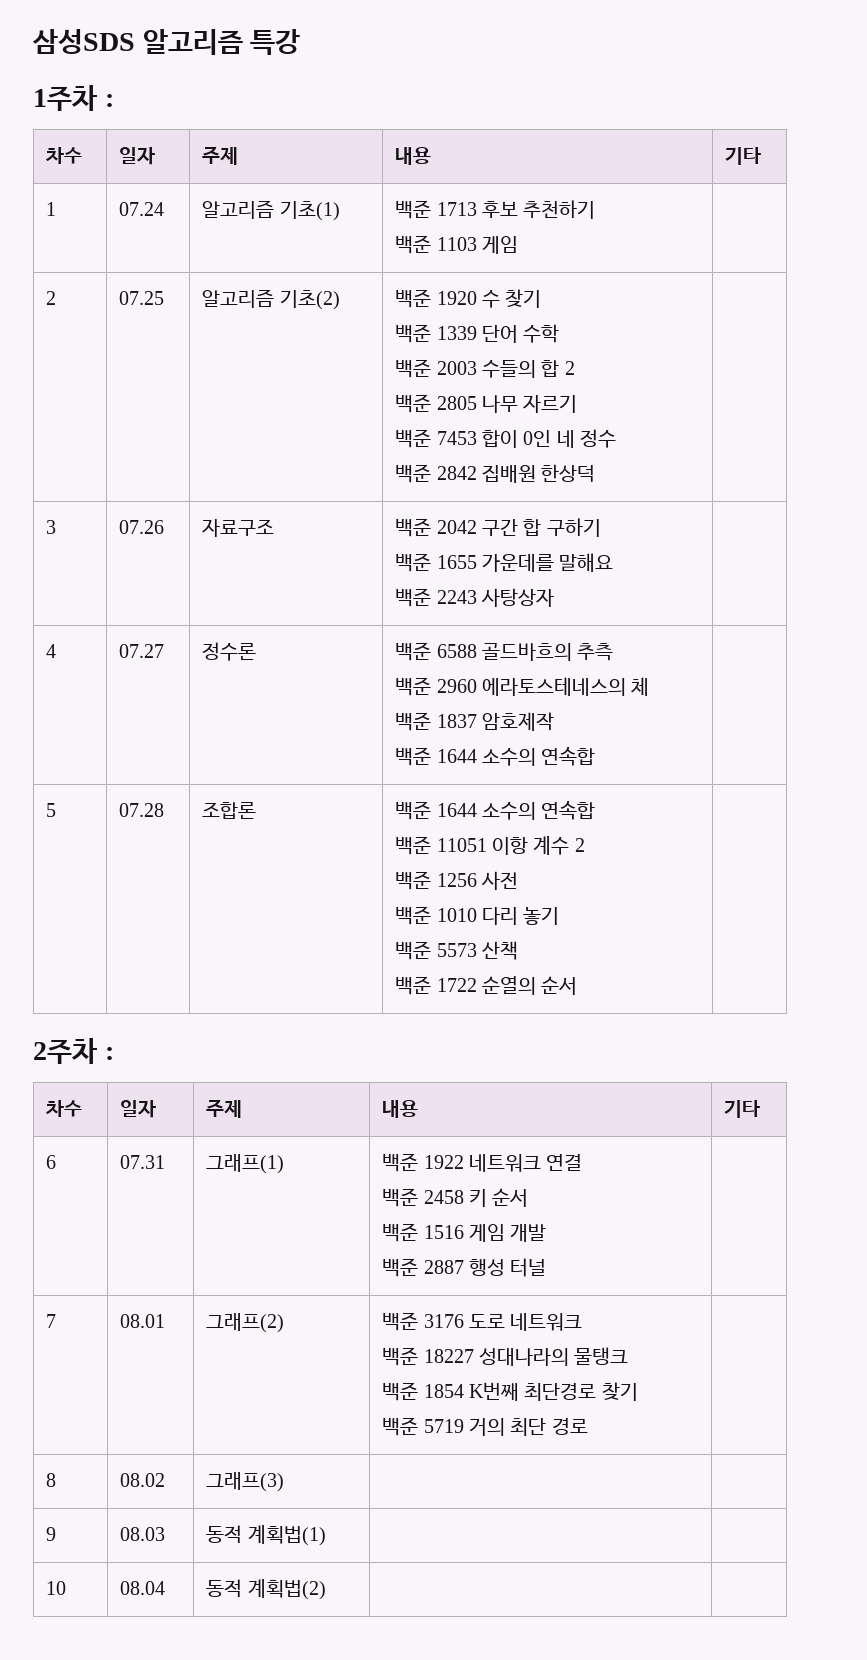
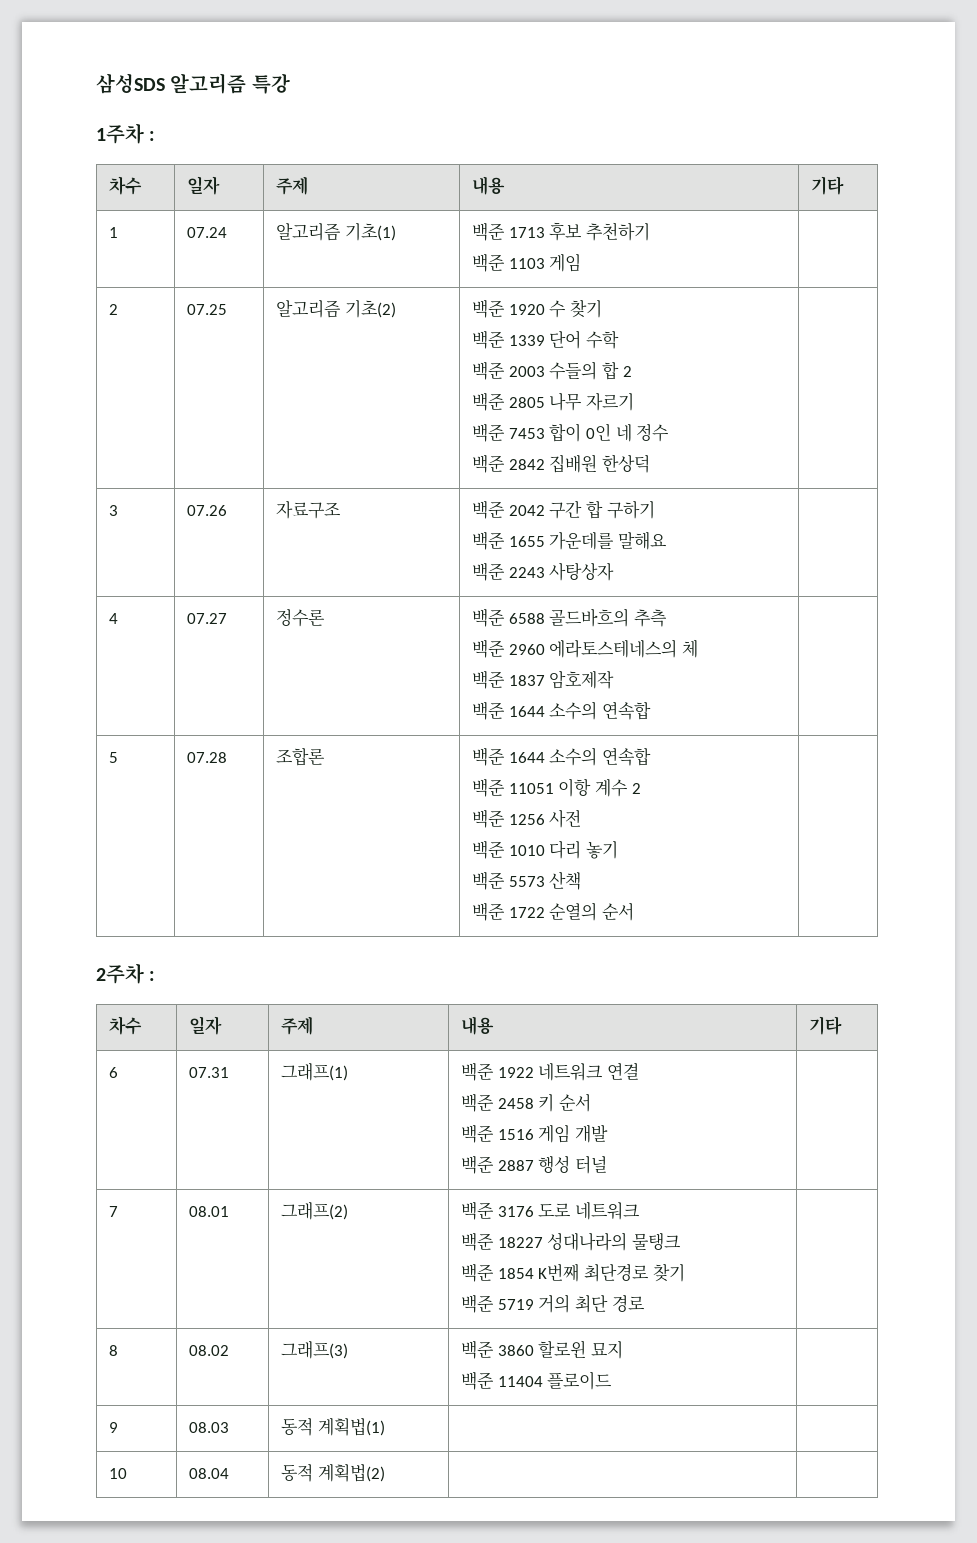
- 8 | 08.02 | 그래프(3) | |
+ 8 | 08.02 | 그래프(3) | 백준 3860 할로윈 묘지
+ 백준 11404 플로이드 |

